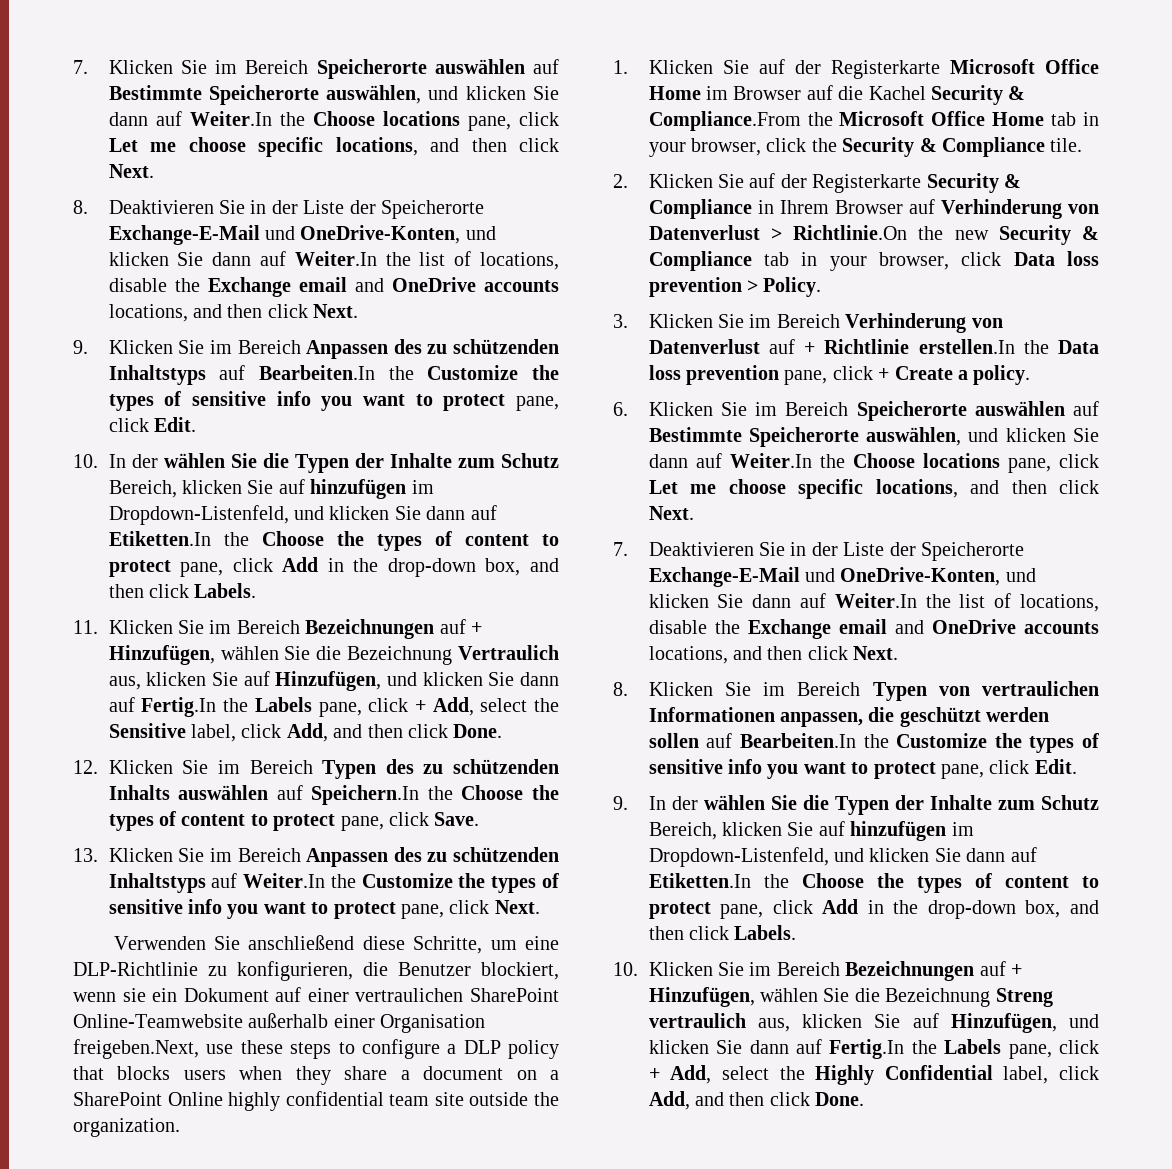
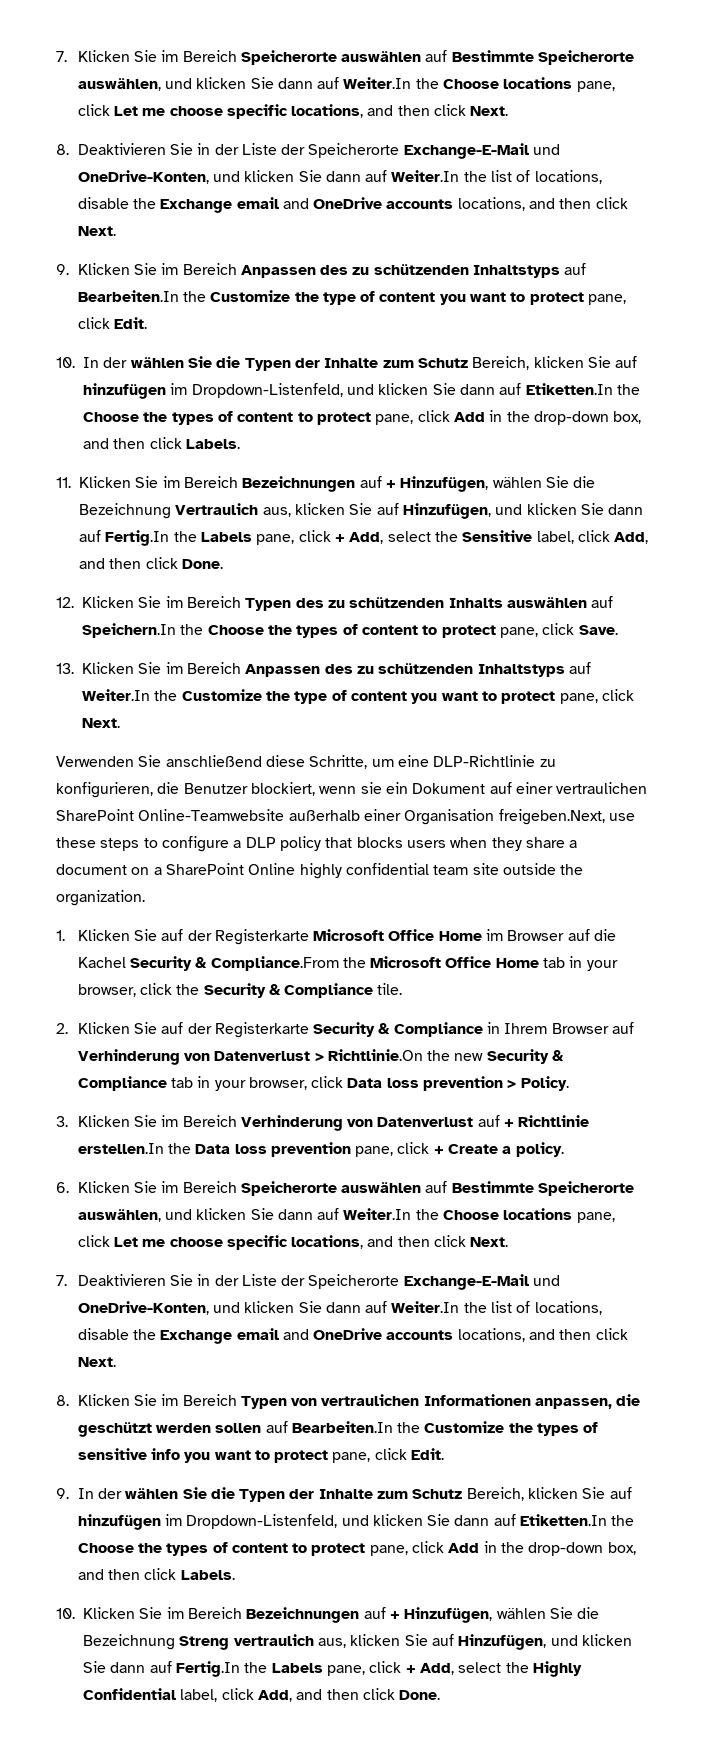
- 9. Klicken Sie im Bereich Anpassen des zu schützenden Inhaltstyps auf Bearbeiten.In the Customize the types of sensitive info you want to protect pane, click Edit.
+ 9. Klicken Sie im Bereich Anpassen des zu schützenden Inhaltstyps auf Bearbeiten.In the Customize the type of content you want to protect pane, click Edit.
- 13. Klicken Sie im Bereich Anpassen des zu schützenden Inhaltstyps auf Weiter.In the Customize the types of sensitive info you want to protect pane, click Next.
+ 13. Klicken Sie im Bereich Anpassen des zu schützenden Inhaltstyps auf Weiter.In the Customize the type of content you want to protect pane, click Next.

